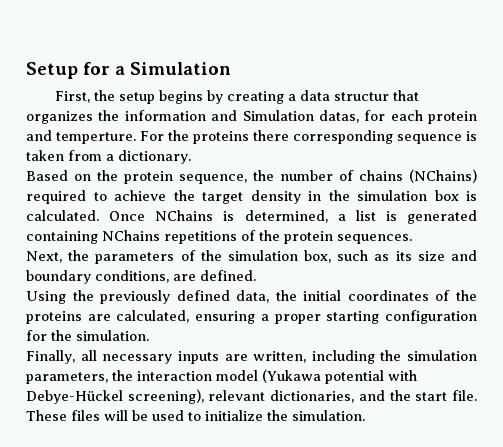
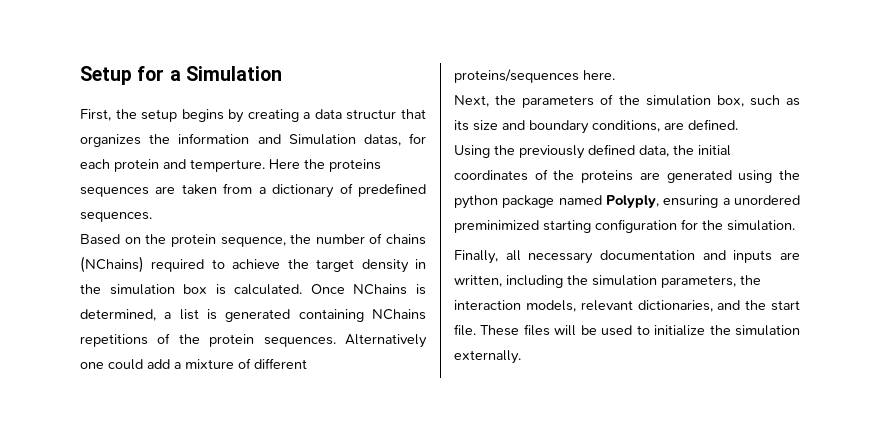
- For the proteins there corresponding sequence is taken from a dictionary.
+ Here the proteins sequences are taken from a dictionary of predefined sequences.
+ Alternatively one could add a mixture of different proteins/sequences here.
- Using the previously defined data, the initial coordinates of the proteins are calculated, ensuring a proper starting configuration for the simulation.
+ Using the previously defined data, the initial coordinates of the proteins are generated using the python package named Polyply, ensuring a unordered preminimized starting configuration for the simulation.
- Finally, all necessary inputs are written, including the simulation parameters, the interaction model (Yukawa potential with Debye-Hückel screening), relevant dictionaries, and the start file.
+ Finally, all necessary documentation and inputs are written, including the simulation parameters, the interaction models, relevant dictionaries, and the start file.
- These files will be used to initialize the simulation.
+ These files will be used to initialize the simulation externally.

